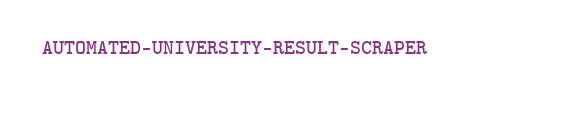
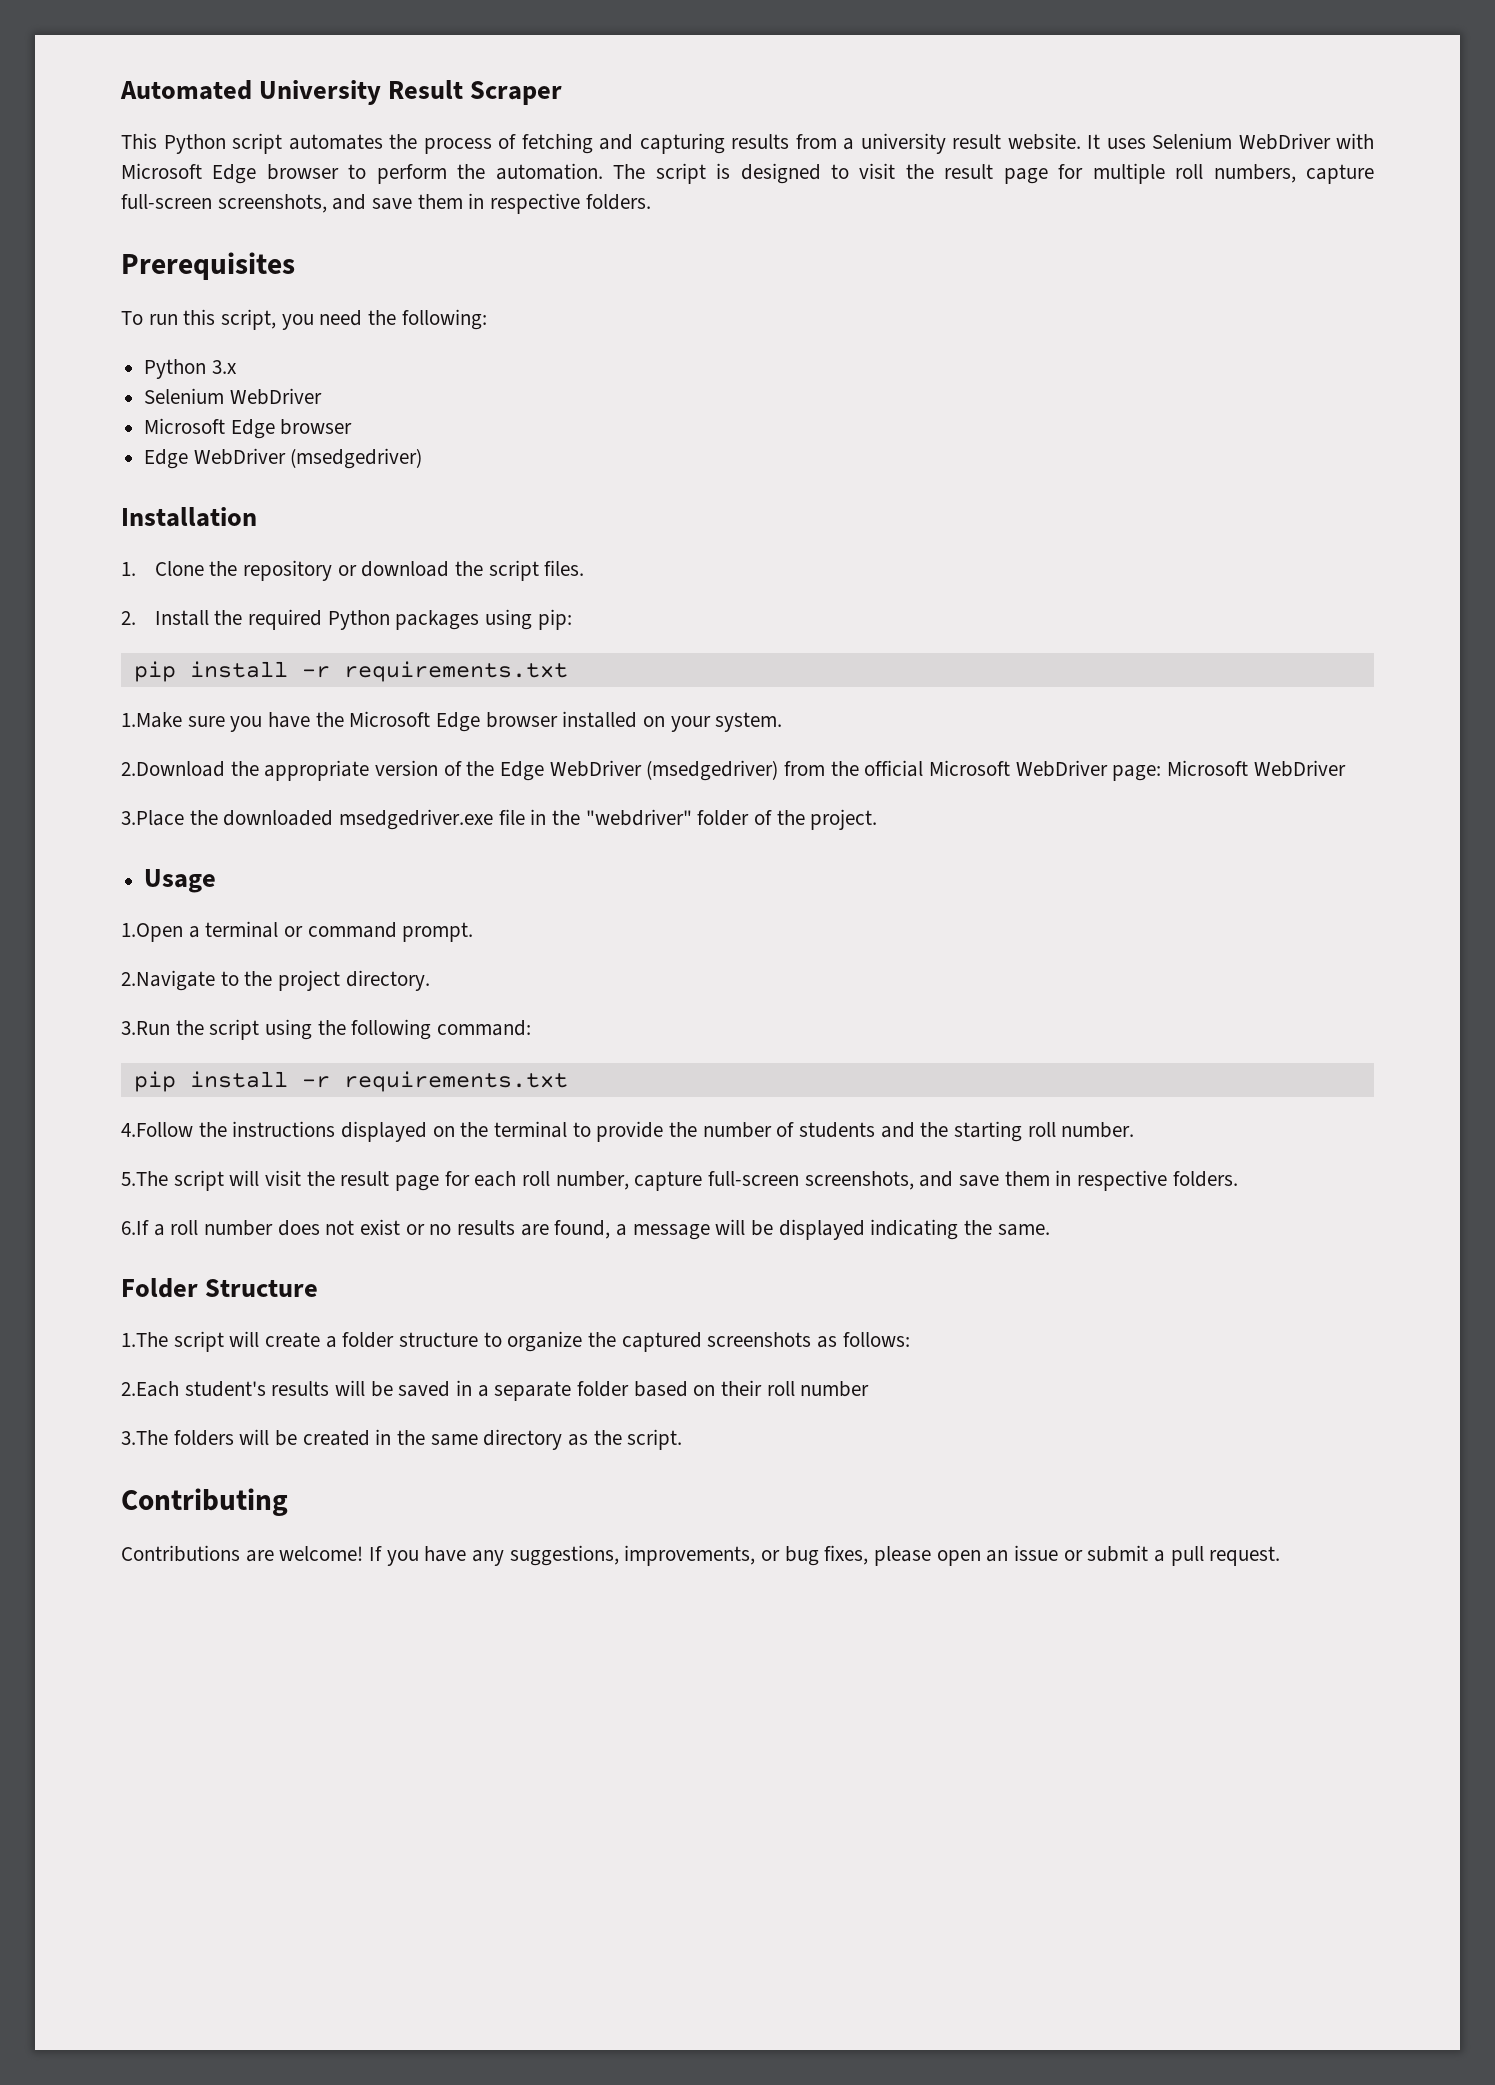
- AUTOMATED-UNIVERSITY-RESULT-SCRAPER
+ Automated University Result Scraper
+ This Python script automates the process of fetching and capturing results from a university result website. It uses Selenium WebDriver with Microsoft Edge browser to perform the automation. The script is designed to visit the result page for multiple roll numbers, capture full-screen screenshots, and save them in respective folders.
+ Prerequisites
+ To run this script, you need the following:
+ Python 3.x
+ Selenium WebDriver
+ Microsoft Edge browser
+ Edge WebDriver (msedgedriver)
+ Installation
+ 1. Clone the repository or download the script files.
+ 2. Install the required Python packages using pip:
+ pip install -r requirements.txt
+ 1.Make sure you have the Microsoft Edge browser installed on your system.
+ 2.Download the appropriate version of the Edge WebDriver (msedgedriver) from the official Microsoft WebDriver page: Microsoft WebDriver
+ 3.Place the downloaded msedgedriver.exe file in the "webdriver" folder of the project.
+ Usage
+ 1.Open a terminal or command prompt.
+ 2.Navigate to the project directory.
+ 3.Run the script using the following command:
+ pip install -r requirements.txt
+ 4.Follow the instructions displayed on the terminal to provide the number of students and the starting roll number.
+ 5.The script will visit the result page for each roll number, capture full-screen screenshots, and save them in respective folders.
+ 6.If a roll number does not exist or no results are found, a message will be displayed indicating the same.
+ Folder Structure
+ 1.The script will create a folder structure to organize the captured screenshots as follows:
+ 2.Each student's results will be saved in a separate folder based on their roll number
+ 3.The folders will be created in the same directory as the script.
+ Contributing
+ Contributions are welcome! If you have any suggestions, improvements, or bug fixes, please open an issue or submit a pull request.

